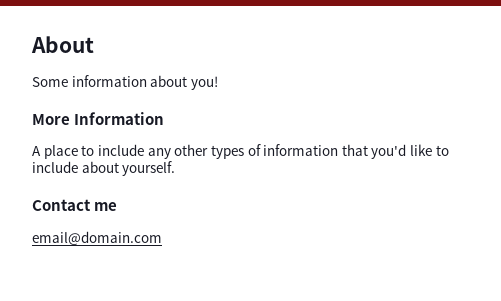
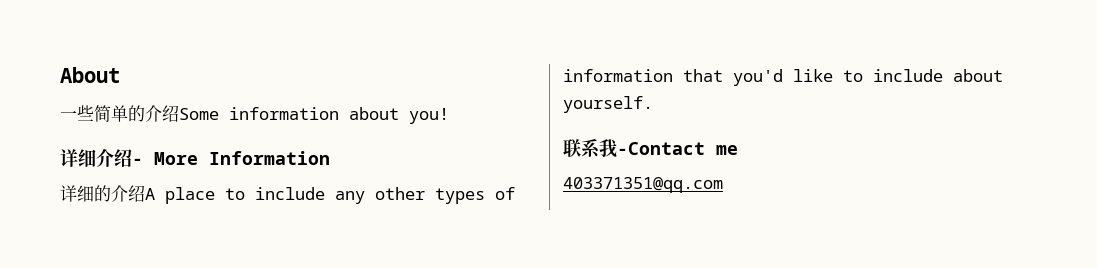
- Some information about you!
+ 一些简单的介绍Some information about you!
- More Information
+ 详细介绍- More Information
- A place to include any other types of information that you'd like to include about yourself.
+ 详细的介绍A place to include any other types of information that you'd like to include about yourself.
- Contact me
+ 联系我-Contact me
- email@domain.com
+ 403371351@qq.com

